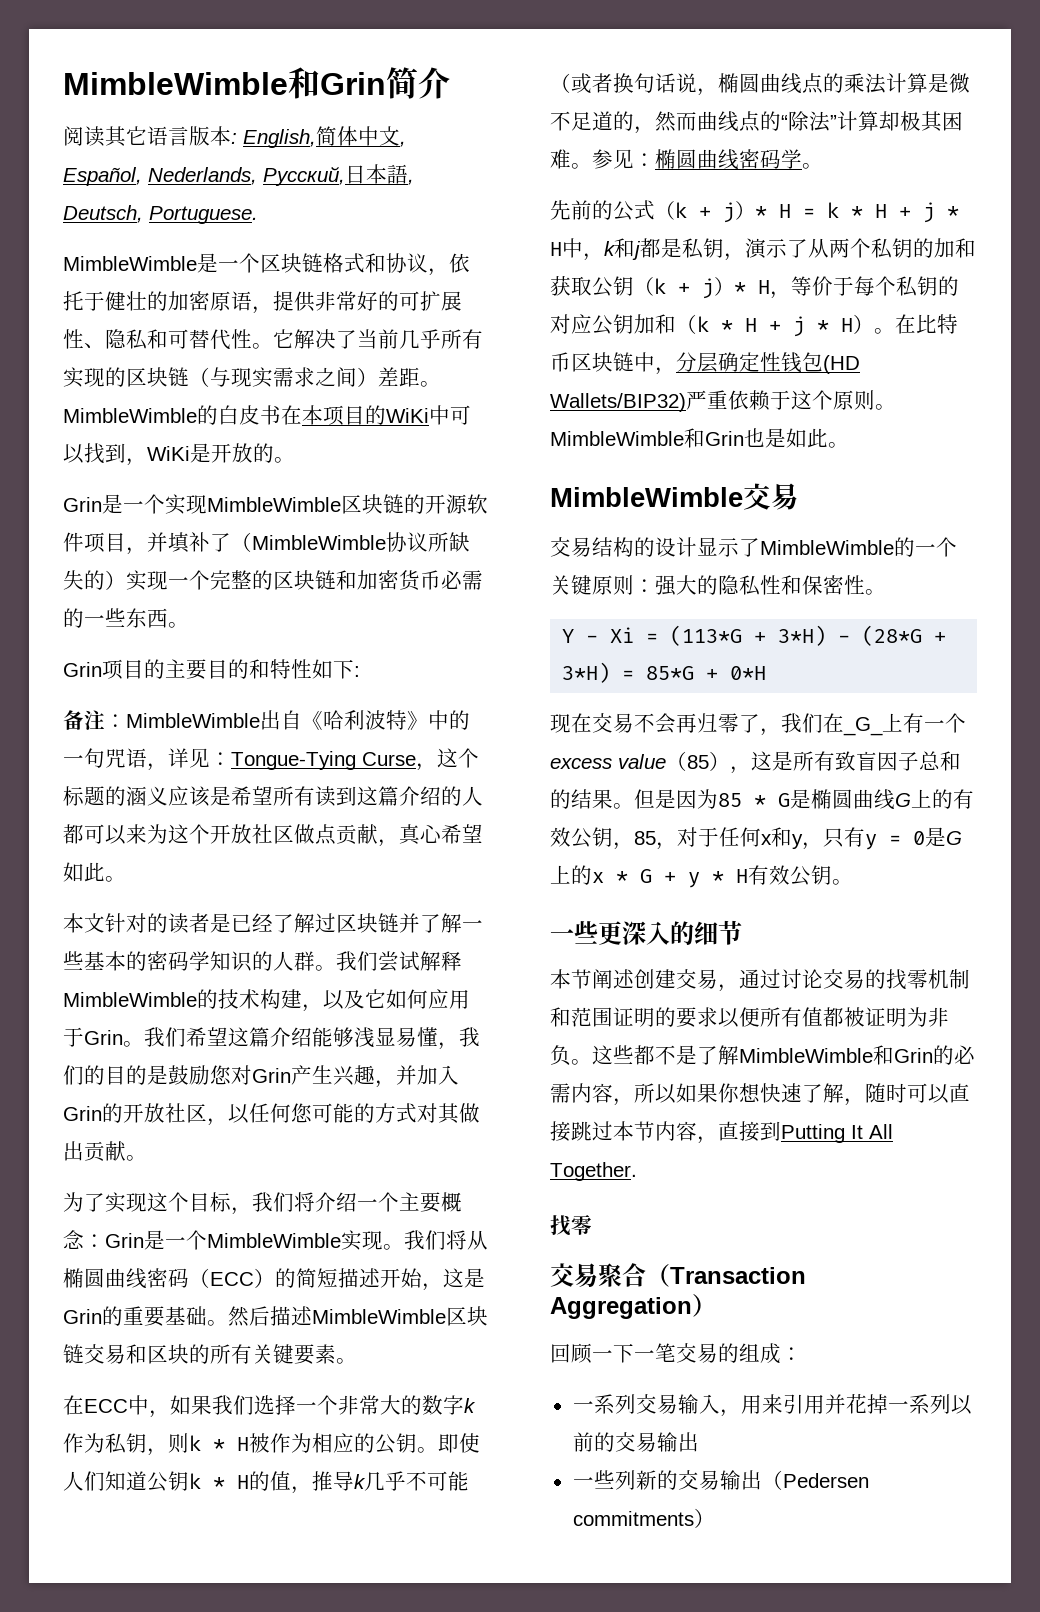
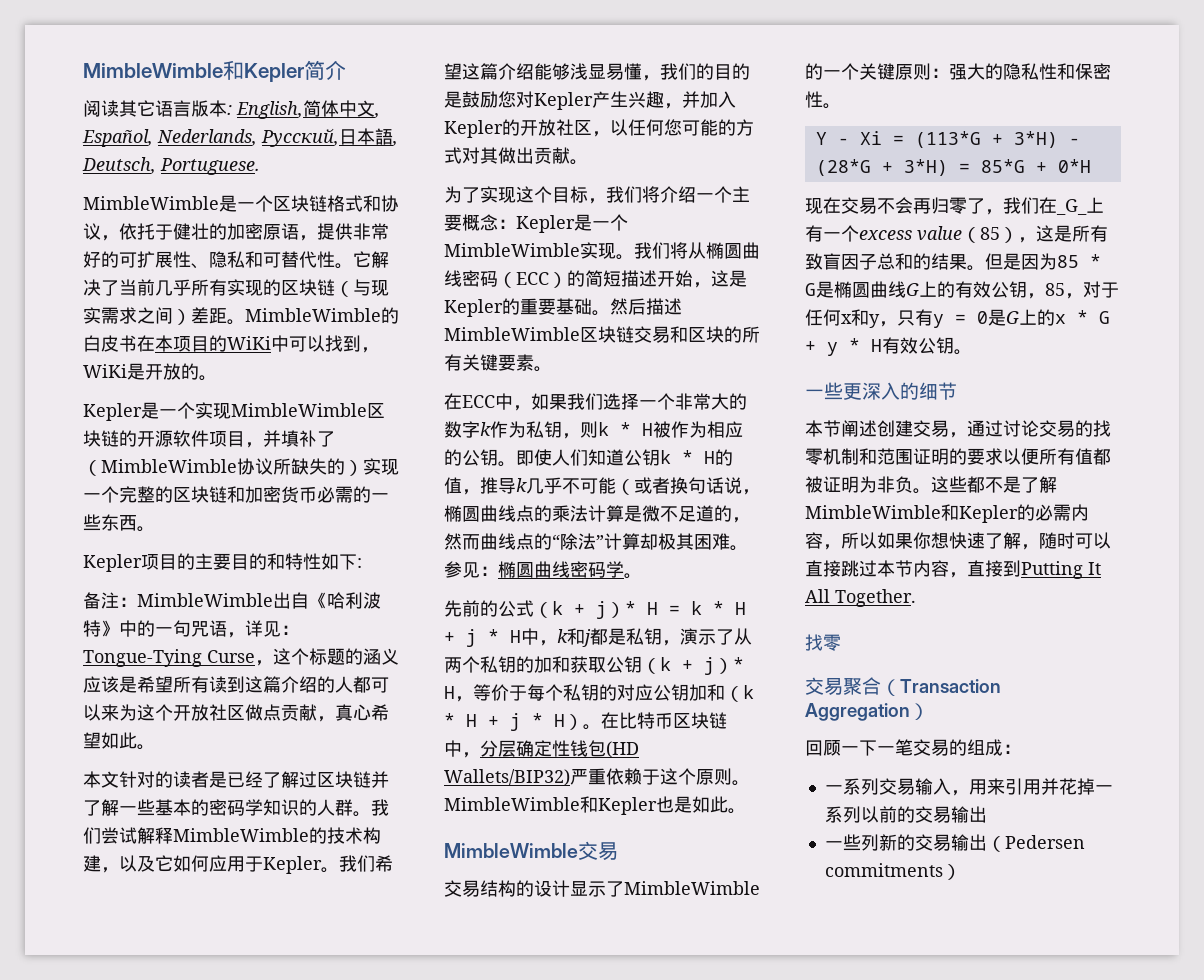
- MimbleWimble和Grin简介
+ MimbleWimble和Kepler简介
- Grin是一个实现MimbleWimble区块链的开源软件项目，并填补了（MimbleWimble协议所缺失的）实现一个完整的区块链和加密货币必需的一些东西。
+ Kepler是一个实现MimbleWimble区块链的开源软件项目，并填补了（MimbleWimble协议所缺失的）实现一个完整的区块链和加密货币必需的一些东西。
- Grin项目的主要目的和特性如下:
+ Kepler项目的主要目的和特性如下:
- 我们尝试解释MimbleWimble的技术构建，以及它如何应用于Grin。
+ 我们尝试解释MimbleWimble的技术构建，以及它如何应用于Kepler。
- 我们希望这篇介绍能够浅显易懂，我们的目的是鼓励您对Grin产生兴趣，并加入Grin的开放社区，以任何您可能的方式对其做出贡献。
+ 我们希望这篇介绍能够浅显易懂，我们的目的是鼓励您对Kepler产生兴趣，并加入Kepler的开放社区，以任何您可能的方式对其做出贡献。
- 为了实现这个目标，我们将介绍一个主要概念：Grin是一个MimbleWimble实现。
+ 为了实现这个目标，我们将介绍一个主要概念：Kepler是一个MimbleWimble实现。
- 我们将从椭圆曲线密码（ECC）的简短描述开始，这是Grin的重要基础。
+ 我们将从椭圆曲线密码（ECC）的简短描述开始，这是Kepler的重要基础。
- MimbleWimble和Grin也是如此。
+ MimbleWimble和Kepler也是如此。
- 这些都不是了解MimbleWimble和Grin的必需内容，所以如果你想快速了解，随时可以直接跳过本节内容，直接到Putting It All Together.
+ 这些都不是了解MimbleWimble和Kepler的必需内容，所以如果你想快速了解，随时可以直接跳过本节内容，直接到Putting It All Together.

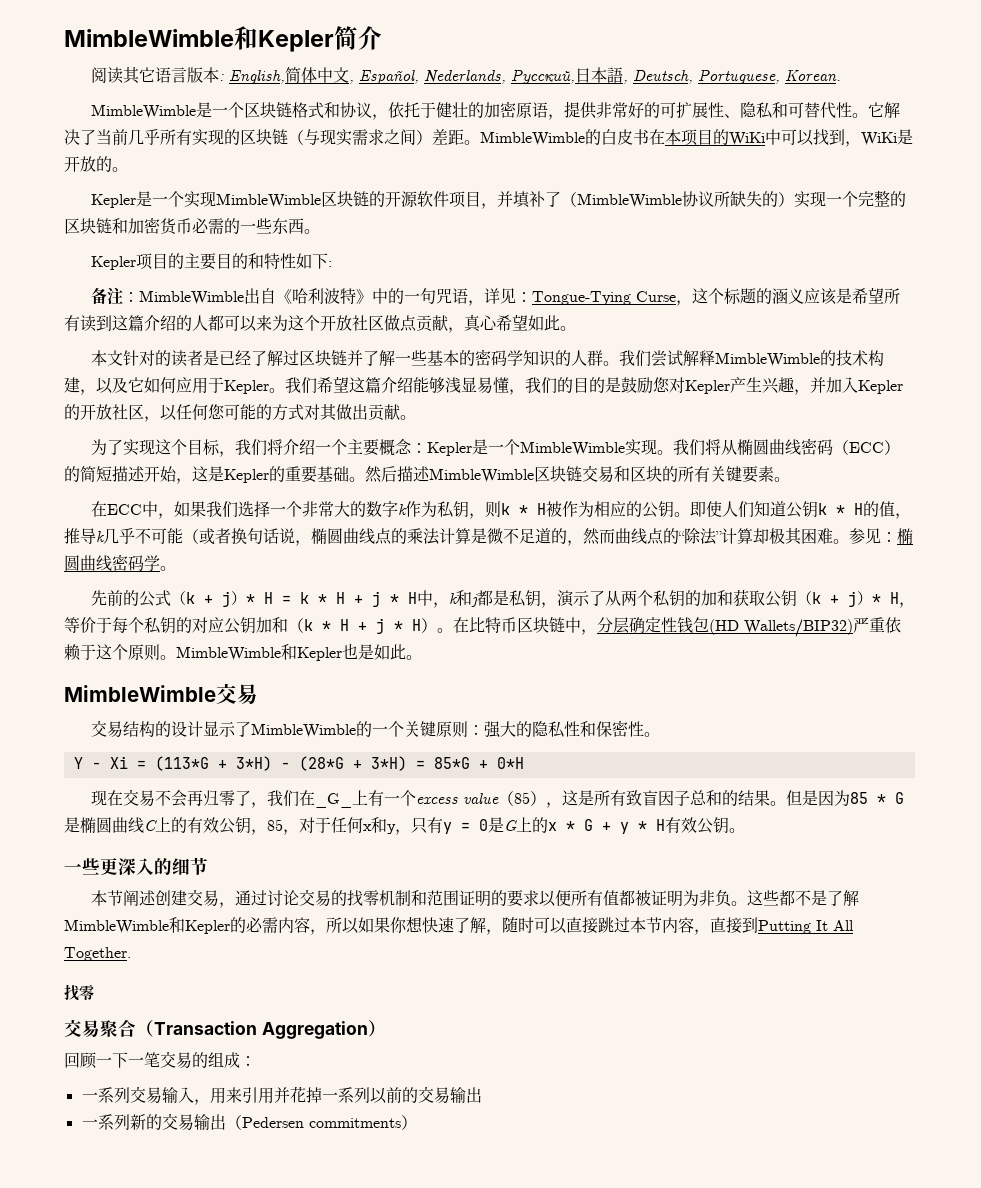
- 阅读其它语言版本: English,简体中文, Español, Nederlands, Русский,日本語, Deutsch, Portuguese.
+ 阅读其它语言版本: English,简体中文, Español, Nederlands, Русский,日本語, Deutsch, Portuguese, Korean.
- 但是因为85 * G是椭圆曲线G上的有效公钥，85，对于任何x和y，只有y = 0是G上的x * G + y * H有效公钥。
+ 但是因为85 * G是椭圆曲线C上的有效公钥，85，对于任何x和y，只有y = 0是G上的x * G + y * H有效公钥。
- 一些列新的交易输出（Pedersen commitments）
+ 一系列新的交易输出（Pedersen commitments）

